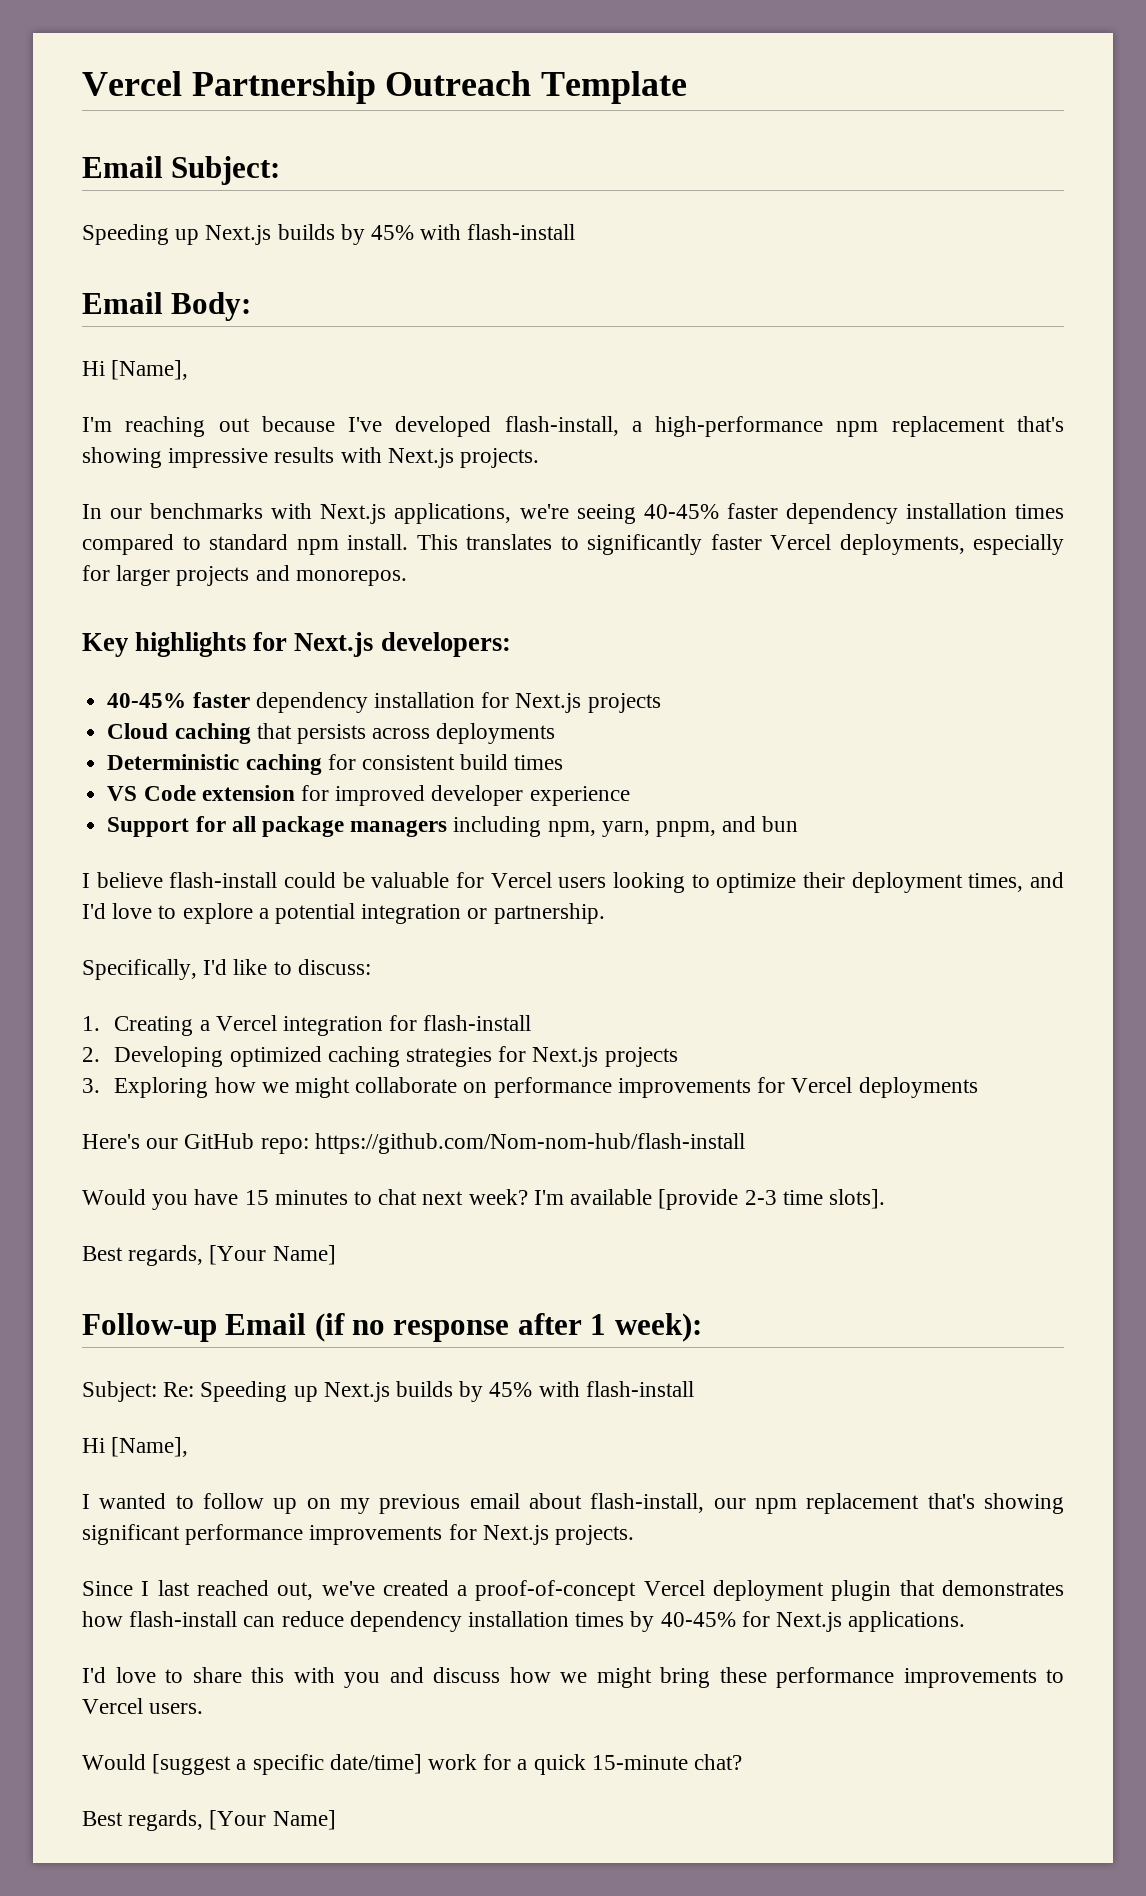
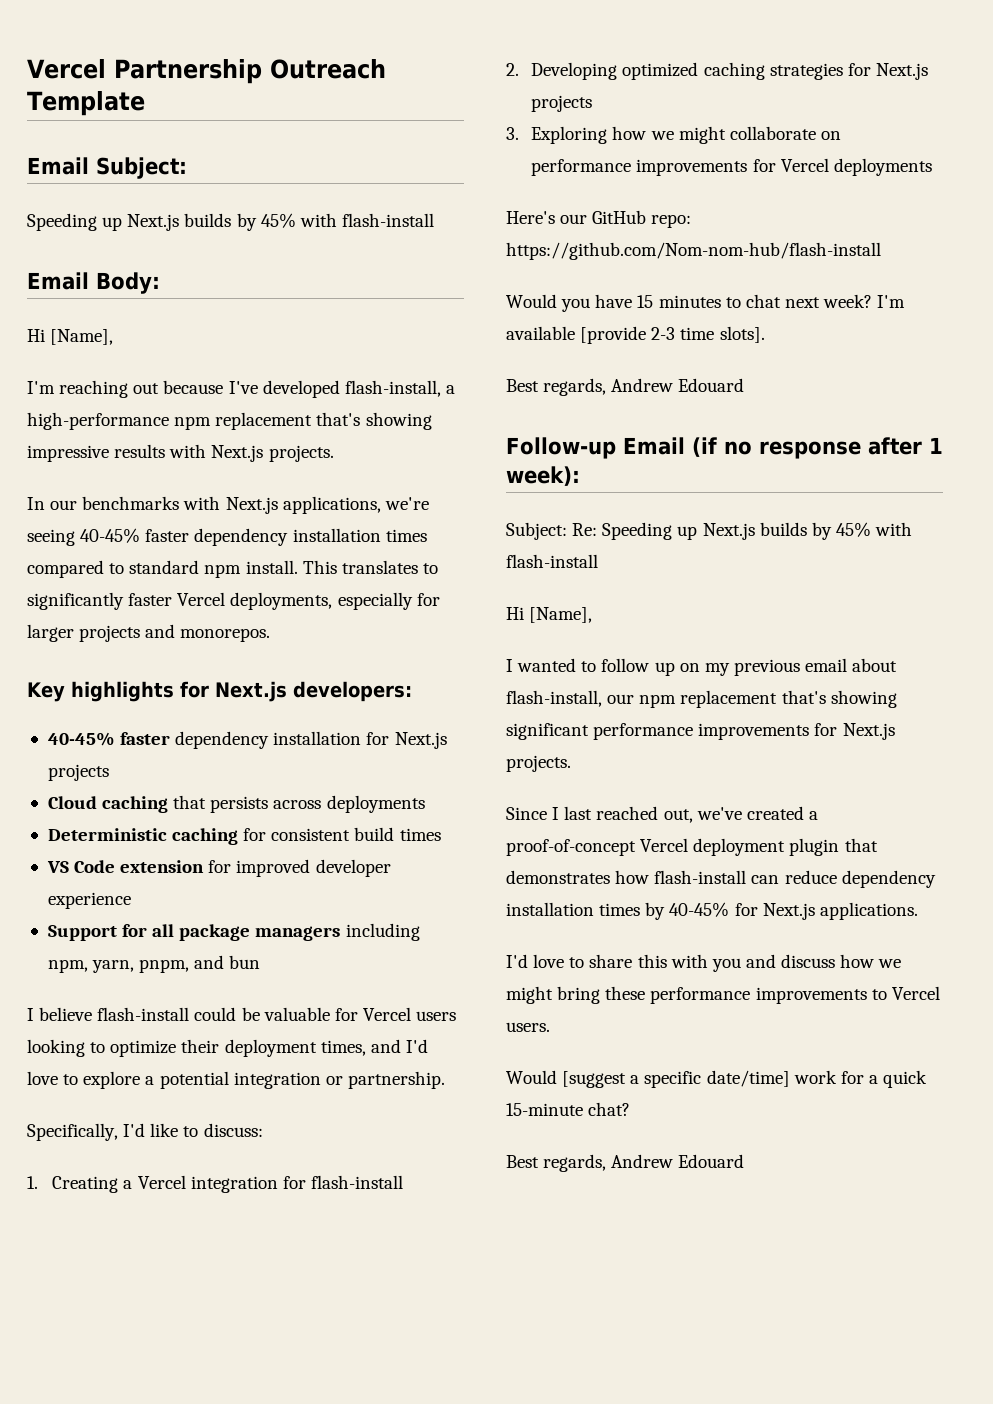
  I'm available [provide 2-3 time slots].
- Best regards, [Your Name]
+ Best regards, Andrew Edouard
  Would [suggest a specific date/time] work for a quick 15-minute chat?
- Best regards, [Your Name]
+ Best regards, Andrew Edouard

